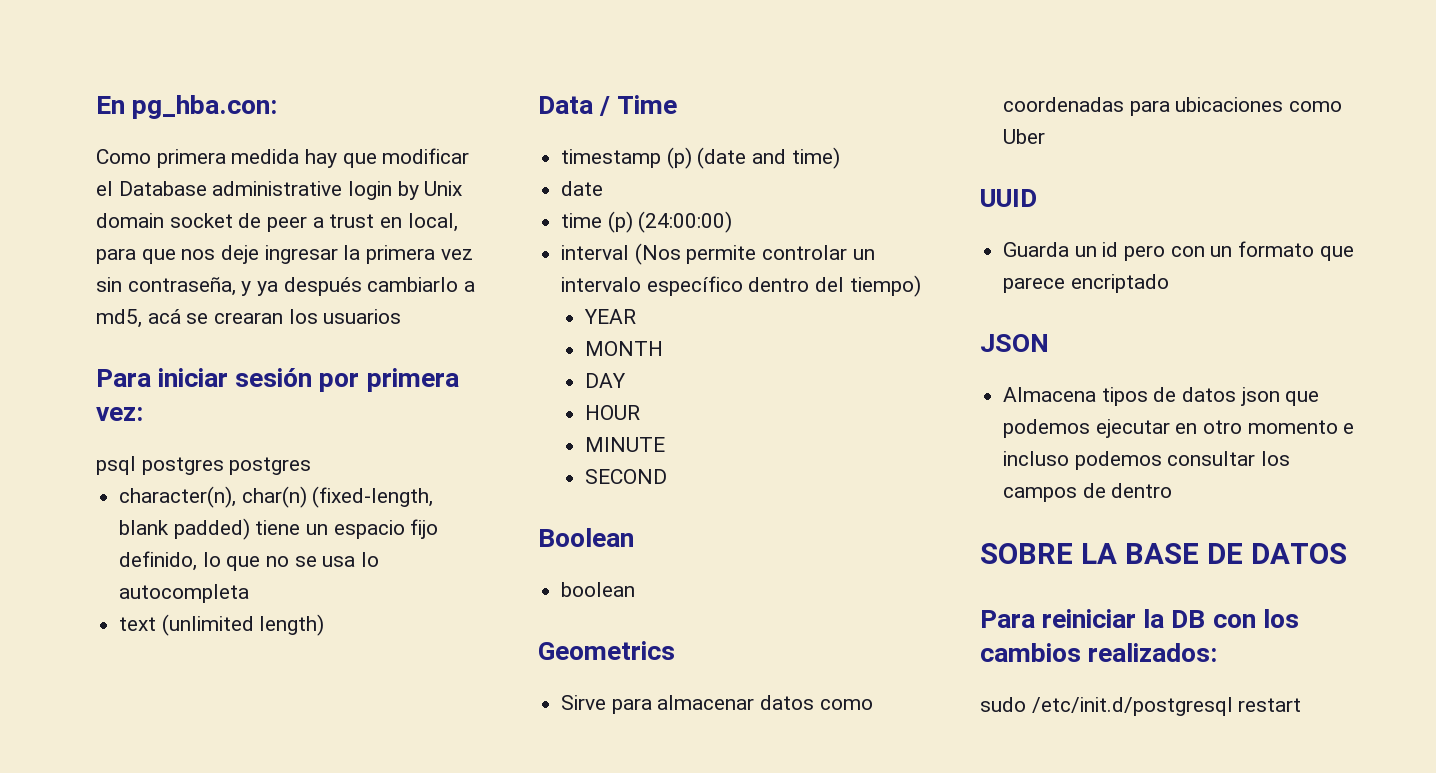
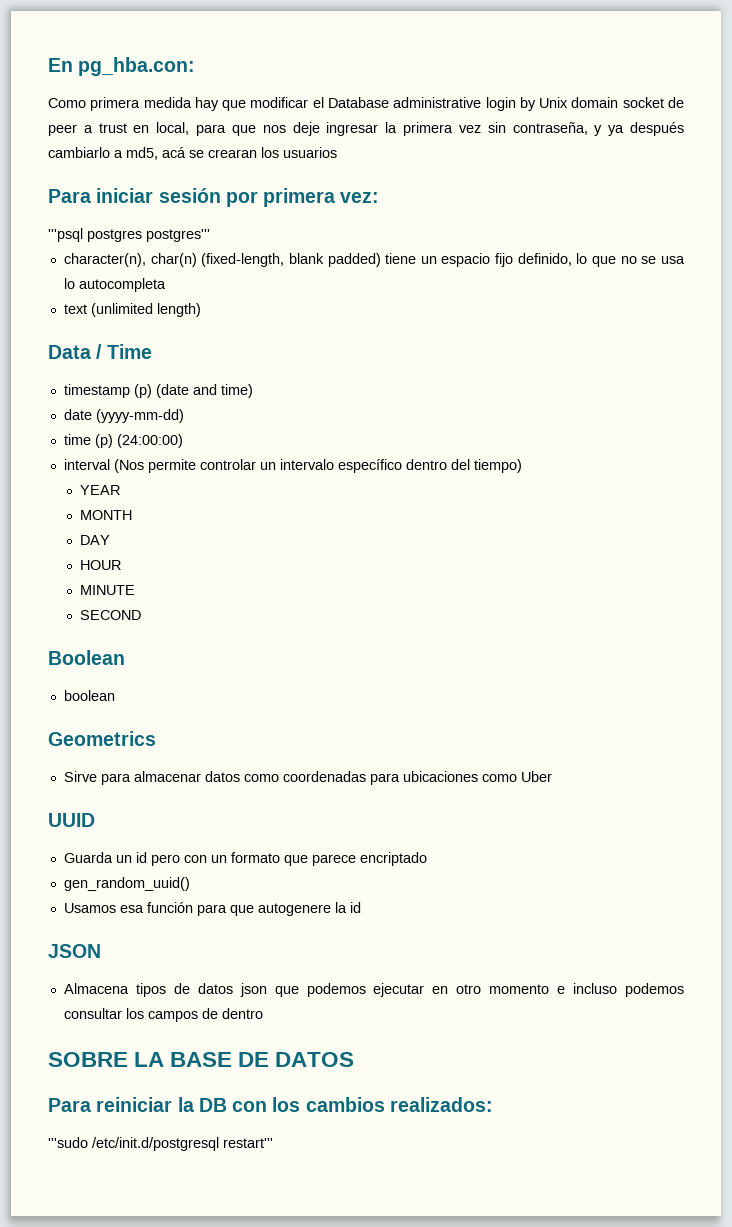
- psql postgres postgres
+ '''psql postgres postgres'''
- date
+ date (yyyy-mm-dd)
+ gen_random_uuid()
+ Usamos esa función para que autogenere la id
- sudo /etc/init.d/postgresql restart
+ '''sudo /etc/init.d/postgresql restart'''

